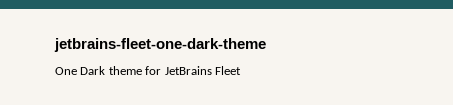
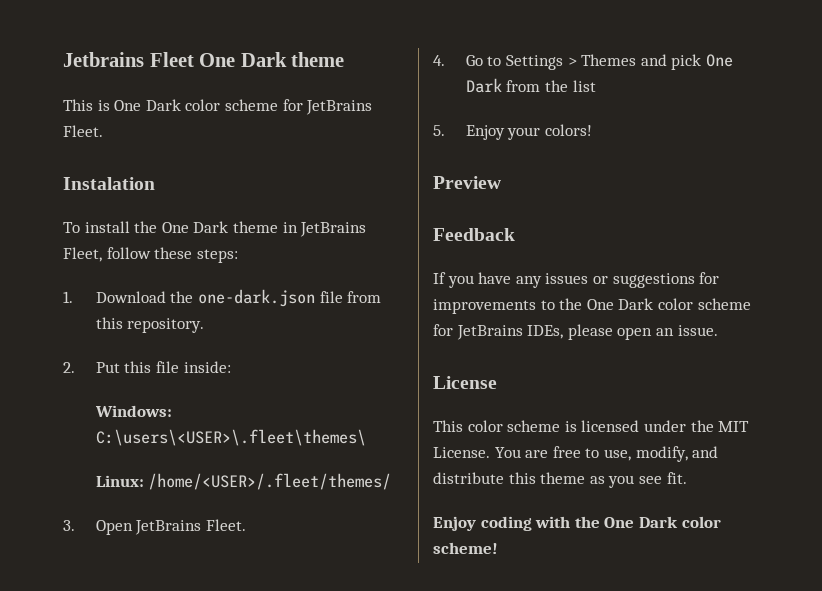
- jetbrains-fleet-one-dark-theme
- One Dark theme for JetBrains Fleet
+ Jetbrains Fleet One Dark theme
+ This is One Dark color scheme for JetBrains Fleet.
+ Instalation
+ To install the One Dark theme in JetBrains Fleet, follow these steps:
+ 1. Download the one-dark.json file from this repository.
+ 2. Put this file inside:
+ Windows: C:\users\<USER>\.fleet\themes\
+ Linux: /home/<USER>/.fleet/themes/
+ 3. Open JetBrains Fleet.
+ 4. Go to Settings > Themes and pick One Dark from the list
+ 5. Enjoy your colors!
+ Preview
+ Feedback
+ If you have any issues or suggestions for improvements to the One Dark color scheme for JetBrains IDEs, please open an issue.
+ License
+ This color scheme is licensed under the MIT License. You are free to use, modify, and distribute this theme as you see fit.
+ Enjoy coding with the One Dark color scheme!

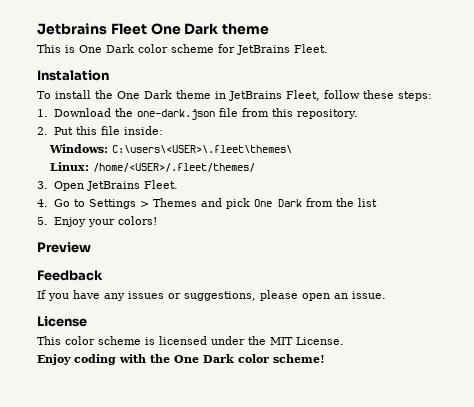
- If you have any issues or suggestions for improvements to the One Dark color scheme for JetBrains IDEs, please open an issue.
+ If you have any issues or suggestions, please open an issue.
- You are free to use, modify, and distribute this theme as you see fit.

